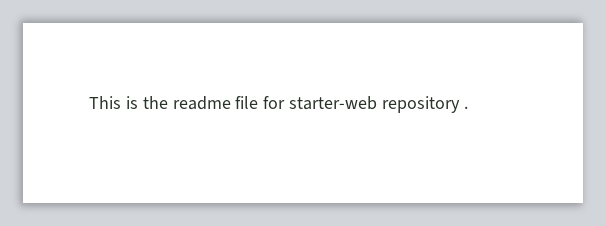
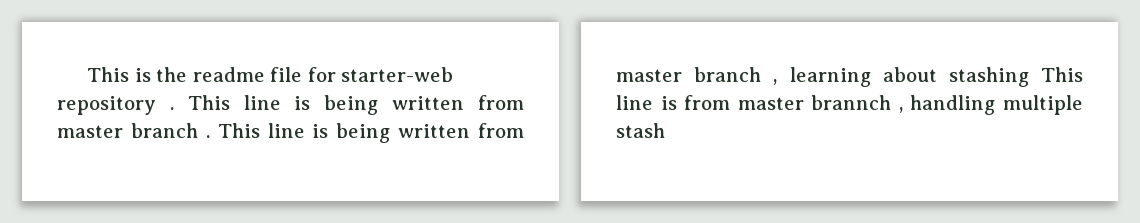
+ This line is being written from master branch . This line is being written from master branch , learning about stashing This line is from master brannch , handling multiple stash

